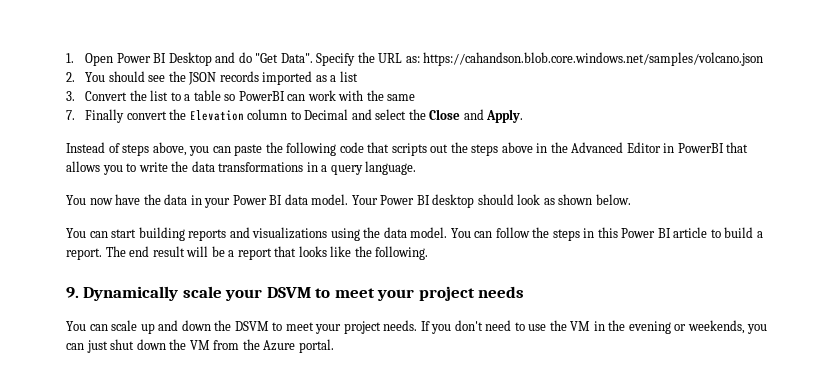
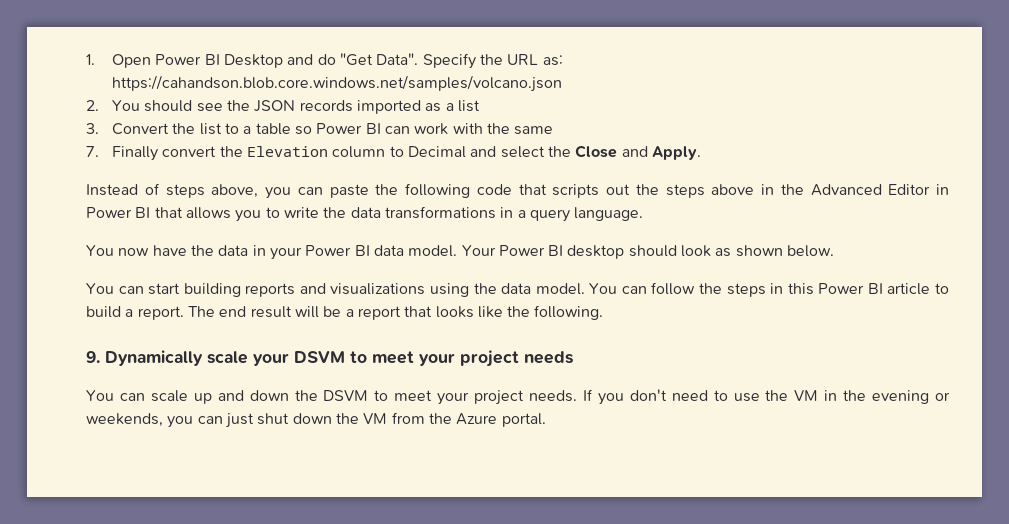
- 3. Convert the list to a table so PowerBI can work with the same
+ 3. Convert the list to a table so Power BI can work with the same
- Instead of steps above, you can paste the following code that scripts out the steps above in the Advanced Editor in PowerBI that allows you to write the data transformations in a query language.
+ Instead of steps above, you can paste the following code that scripts out the steps above in the Advanced Editor in Power BI that allows you to write the data transformations in a query language.

